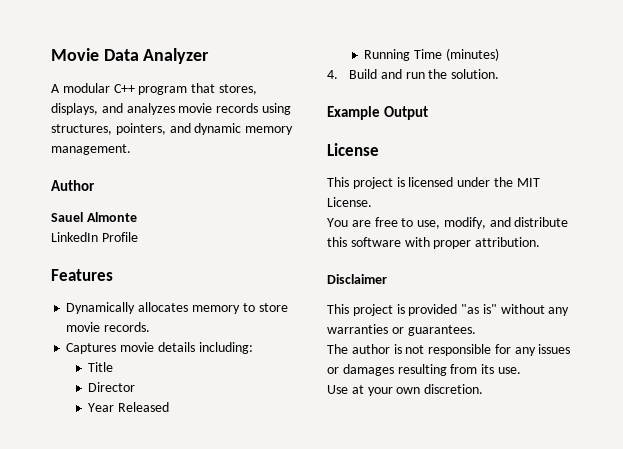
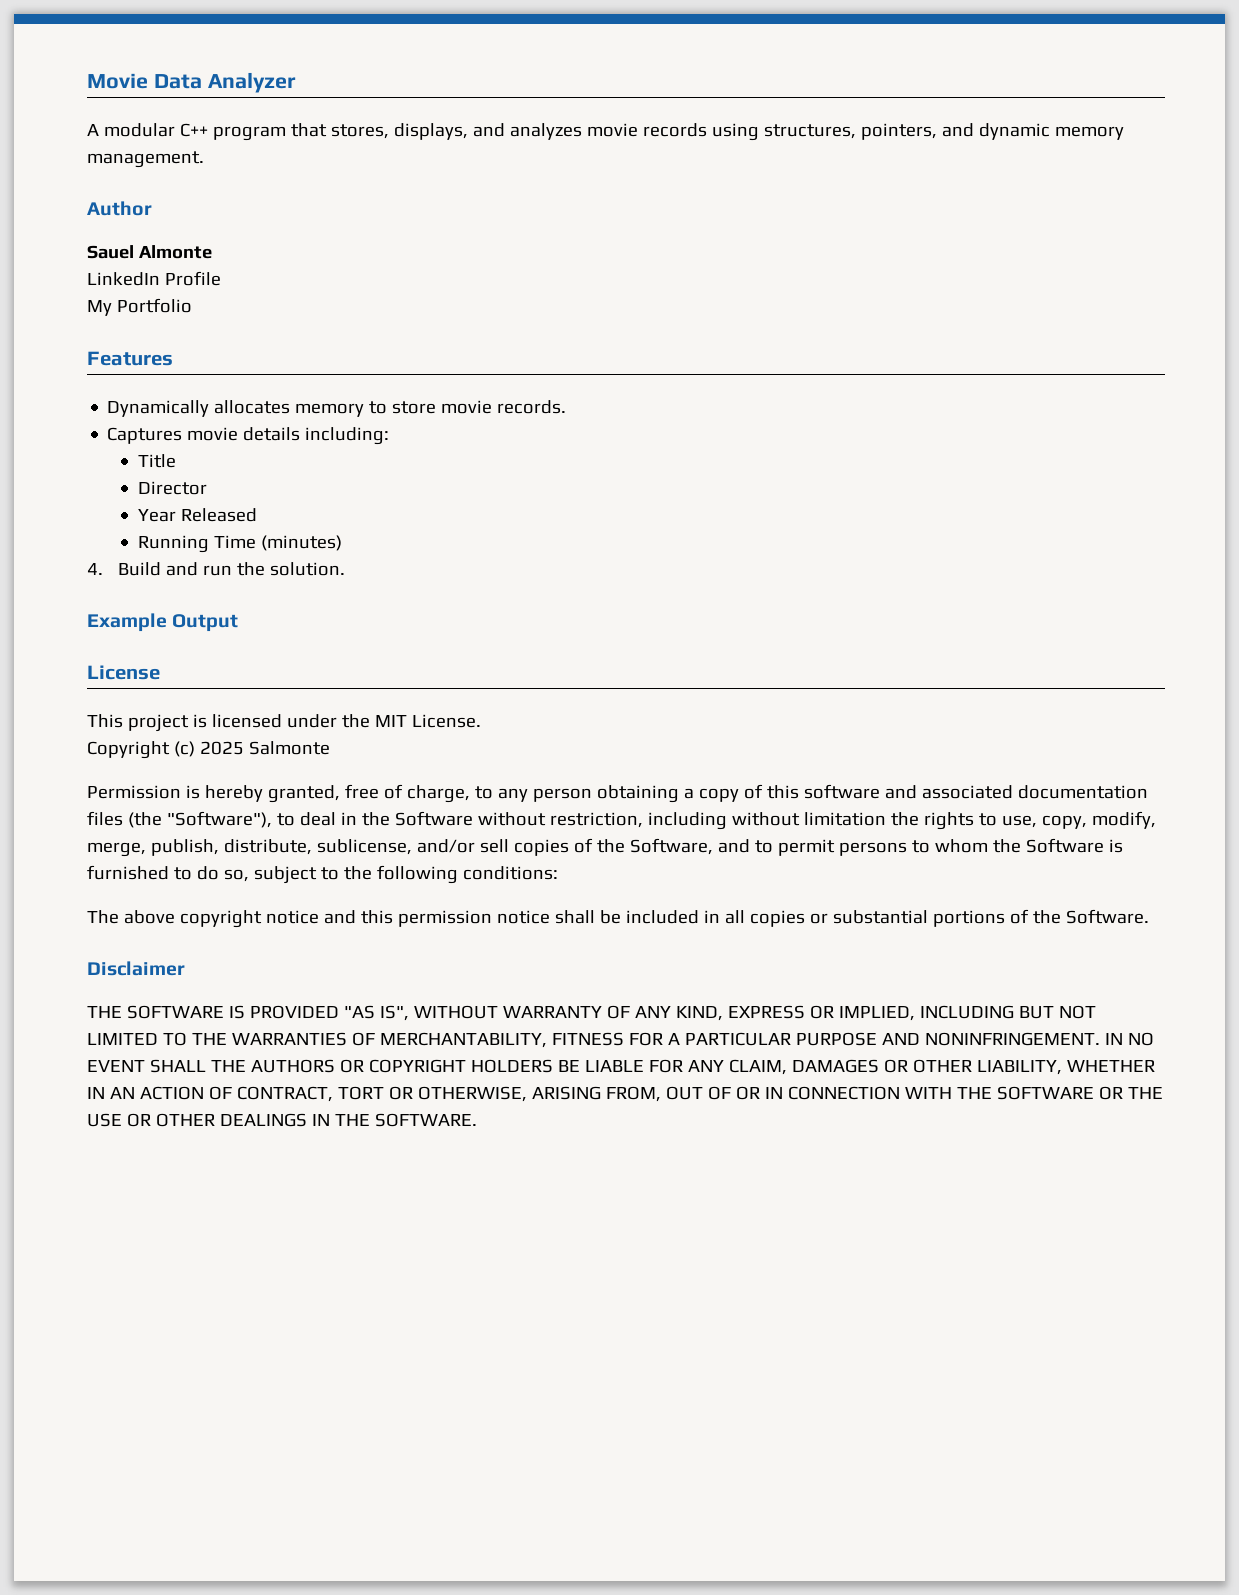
+ My Portfolio
- You are free to use, modify, and distribute this software with proper attribution.
+ Copyright (c) 2025 Salmonte
+ Permission is hereby granted, free of charge, to any person obtaining a copy of this software and associated documentation files (the "Software"), to deal in the Software without restriction, including without limitation the rights to use, copy, modify, merge, publish, distribute, sublicense, and/or sell copies of the Software, and to permit persons to whom the Software is furnished to do so, subject to the following conditions:
+ The above copyright notice and this permission notice shall be included in all copies or substantial portions of the Software.
  Disclaimer
- This project is provided "as is" without any warranties or guarantees.
- The author is not responsible for any issues or damages resulting from its use.
- Use at your own discretion.
+ THE SOFTWARE IS PROVIDED "AS IS", WITHOUT WARRANTY OF ANY KIND, EXPRESS OR IMPLIED, INCLUDING BUT NOT LIMITED TO THE WARRANTIES OF MERCHANTABILITY, FITNESS FOR A PARTICULAR PURPOSE AND NONINFRINGEMENT. IN NO EVENT SHALL THE AUTHORS OR COPYRIGHT HOLDERS BE LIABLE FOR ANY CLAIM, DAMAGES OR OTHER LIABILITY, WHETHER IN AN ACTION OF CONTRACT, TORT OR OTHERWISE, ARISING FROM, OUT OF OR IN CONNECTION WITH THE SOFTWARE OR THE USE OR OTHER DEALINGS IN THE SOFTWARE.

